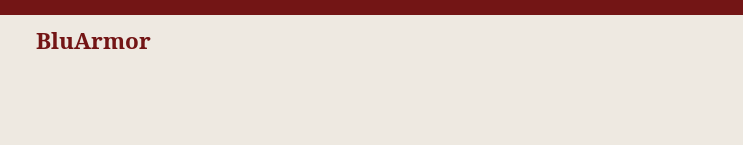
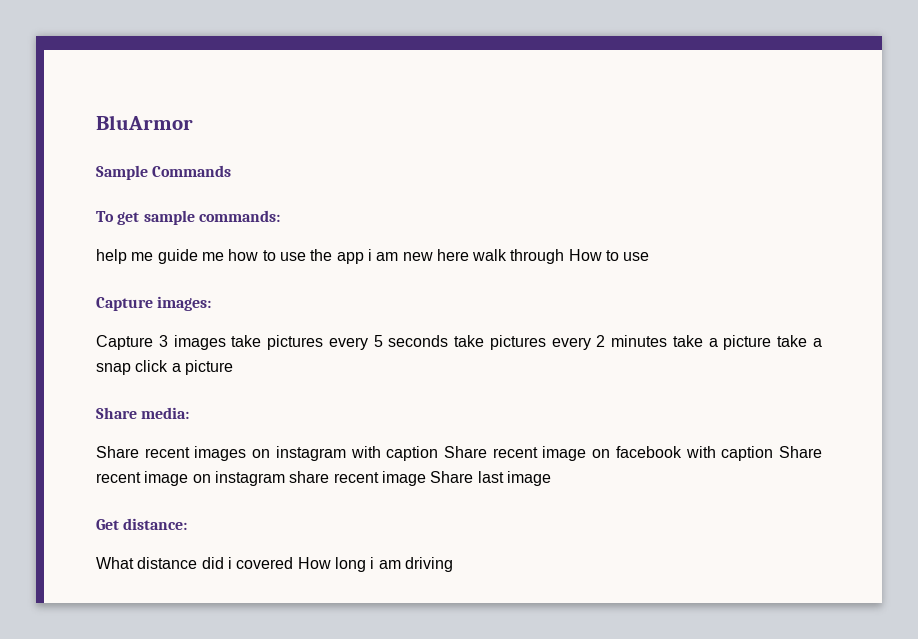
+ Sample Commands
+ To get sample commands:
+ help me guide me how to use the app i am new here walk through How to use
+ Capture images:
+ Capture 3 images take pictures every 5 seconds take pictures every 2 minutes take a picture take a snap click a picture
+ Share media:
+ Share recent images on instagram with caption Share recent image on facebook with caption Share recent image on instagram share recent image Share last image
+ Get distance:
+ What distance did i covered How long i am driving

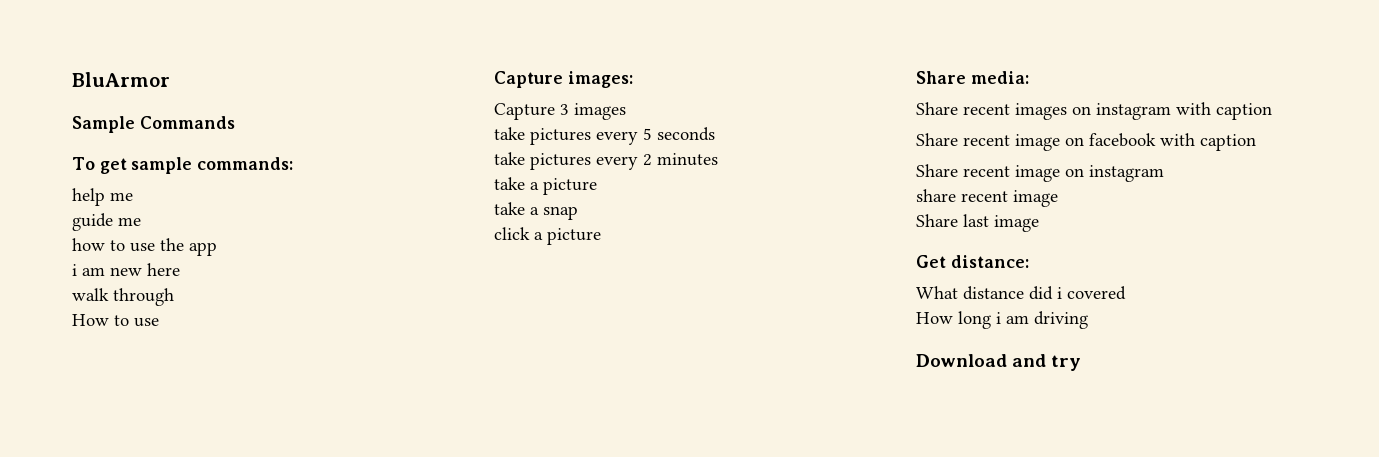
- help me guide me how to use the app i am new here walk through How to use
+ help me
+ guide me
+ how to use the app
+ i am new here
+ walk through
+ How to use
- Capture 3 images take pictures every 5 seconds take pictures every 2 minutes take a picture take a snap click a picture
+ Capture 3 images
+ take pictures every 5 seconds
+ take pictures every 2 minutes
+ take a picture
+ take a snap
+ click a picture
- Share recent images on instagram with caption Share recent image on facebook with caption Share recent image on instagram share recent image Share last image
+ Share recent images on instagram with caption
+ Share recent image on facebook with caption
+ Share recent image on instagram
+ share recent image
+ Share last image
- What distance did i covered How long i am driving
+ What distance did i covered
+ How long i am driving
+ Download and try

